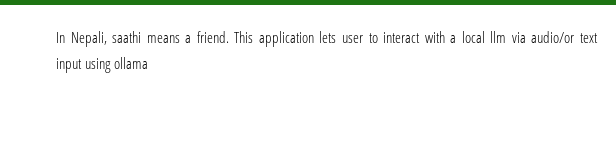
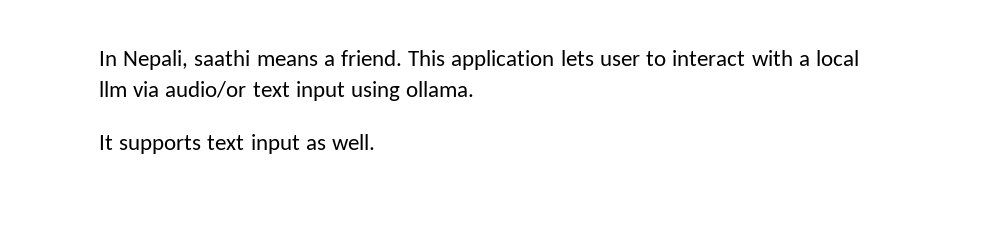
- This application lets user to interact with a local llm via audio/or text input using ollama
+ This application lets user to interact with a local llm via audio/or text input using ollama.
+ It supports text input as well.

